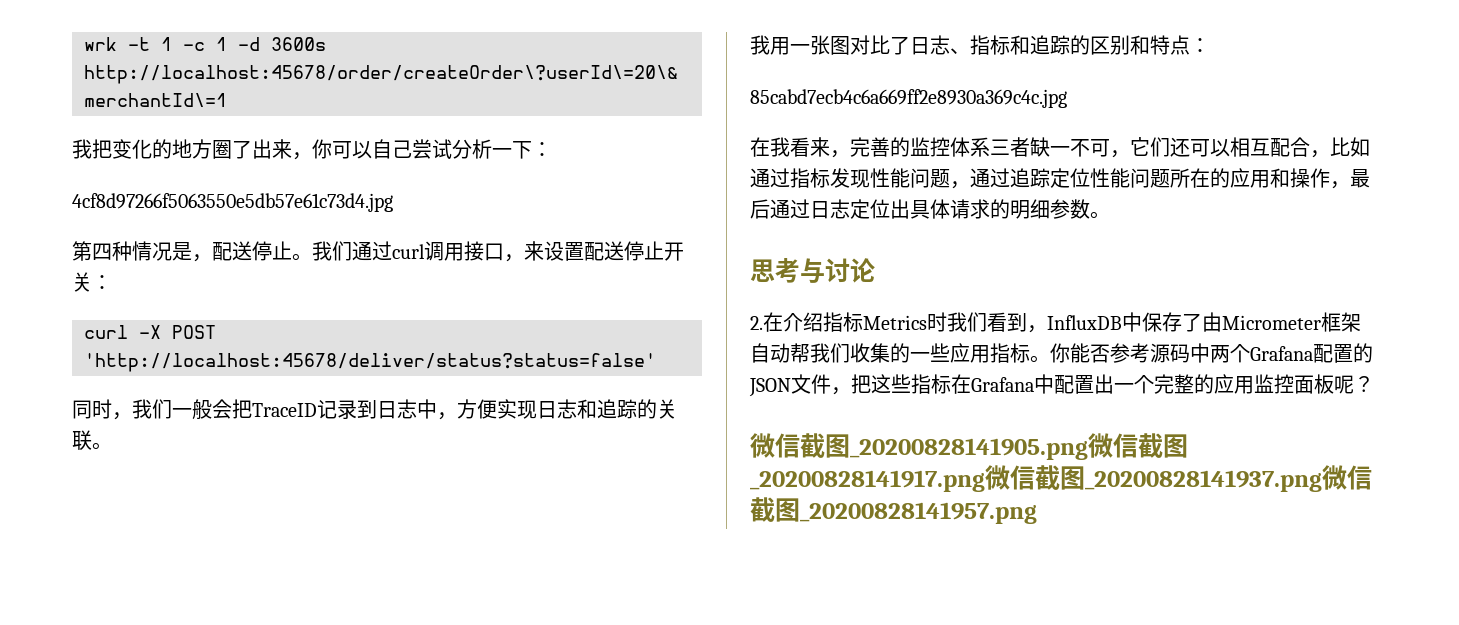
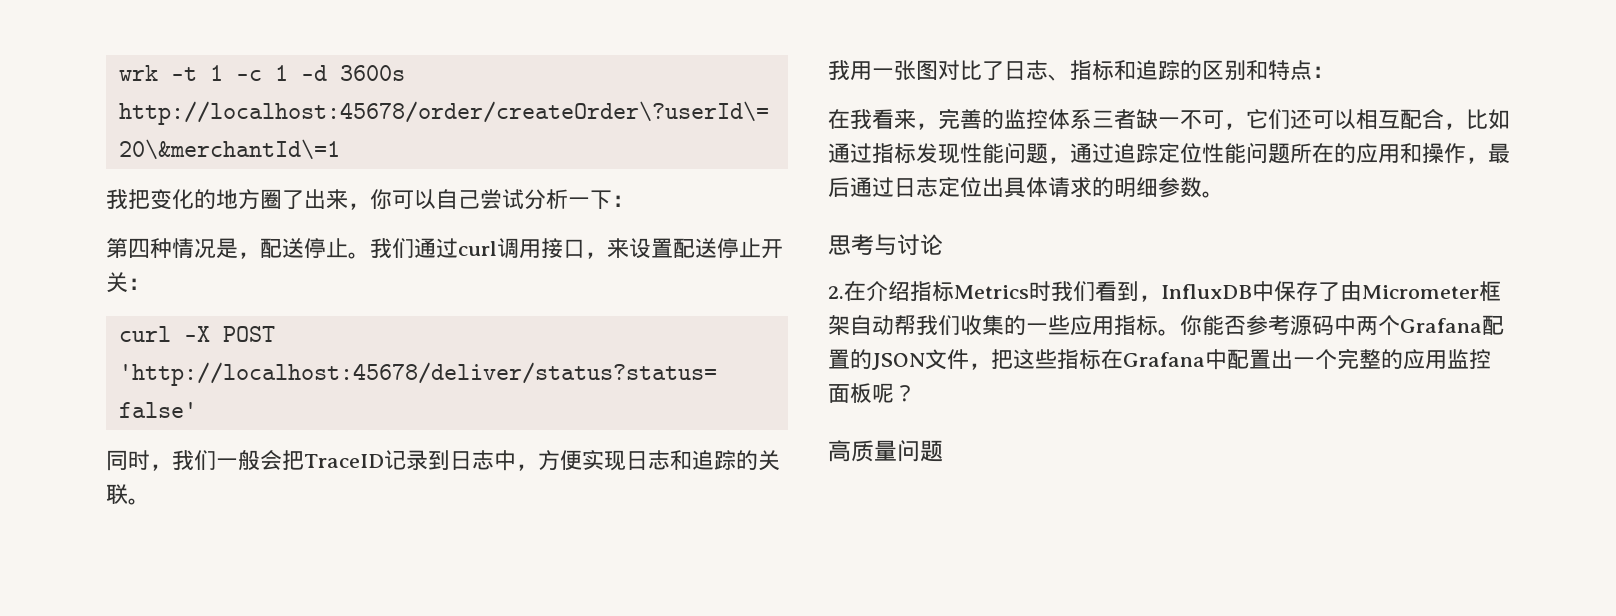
- 4cf8d97266f5063550e5db57e61c73d4.jpg
- 85cabd7ecb4c6a669ff2e8930a369c4c.jpg
- 微信截图_20200828141905.png微信截图_20200828141917.png微信截图_20200828141937.png微信截图_20200828141957.png
+ 高质量问题

